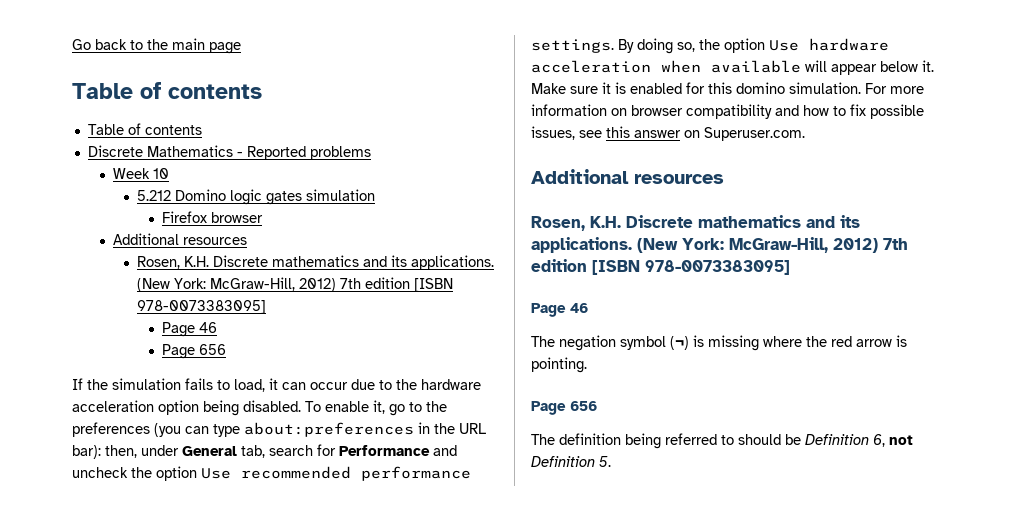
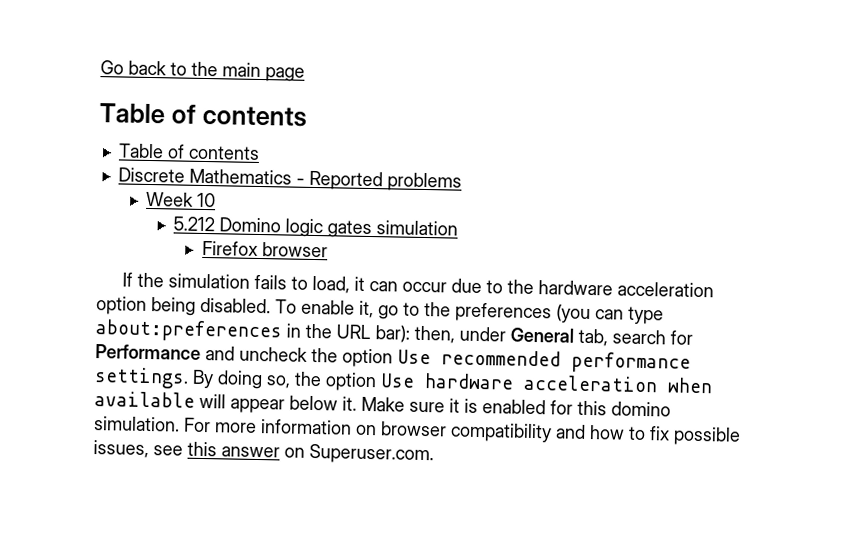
  Firefox browser
- Additional resources
- Rosen, K.H. Discrete mathematics and its applications. (New York: McGraw-Hill, 2012) 7th edition [ISBN 978-0073383095]
- Page 46
- Page 656
  For more information on browser compatibility and how to fix possible issues, see this answer on Superuser.com.
- Additional resources
- Rosen, K.H. Discrete mathematics and its applications. (New York: McGraw-Hill, 2012) 7th edition [ISBN 978-0073383095]
- Page 46
- The negation symbol (¬) is missing where the red arrow is pointing.
- Page 656
- The definition being referred to should be Definition 6, not Definition 5.

